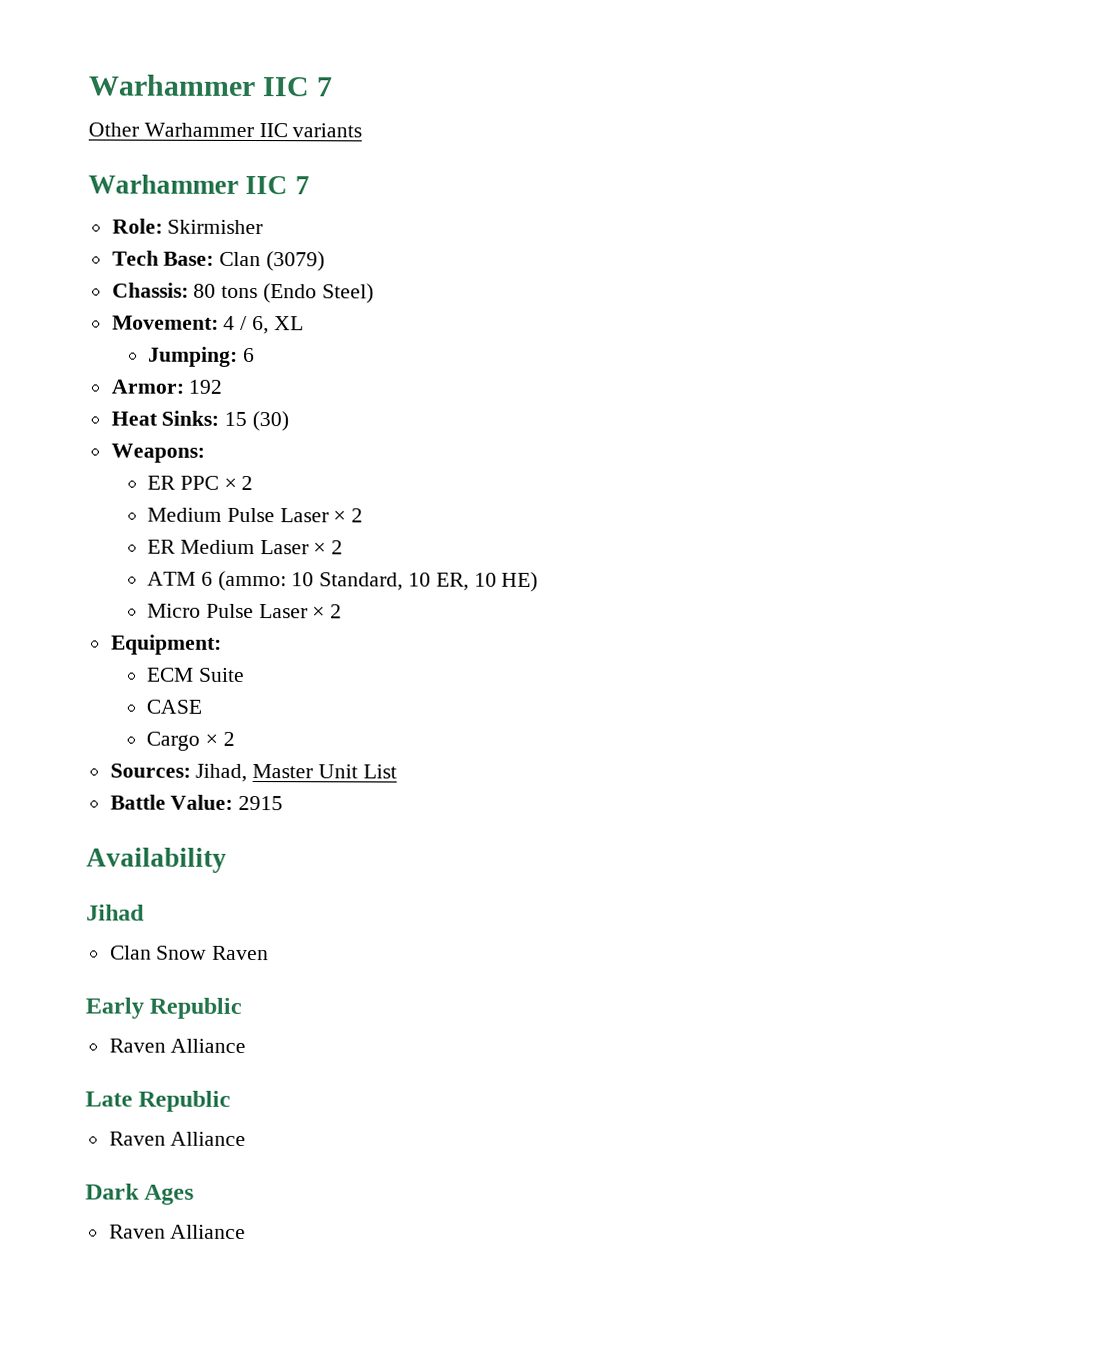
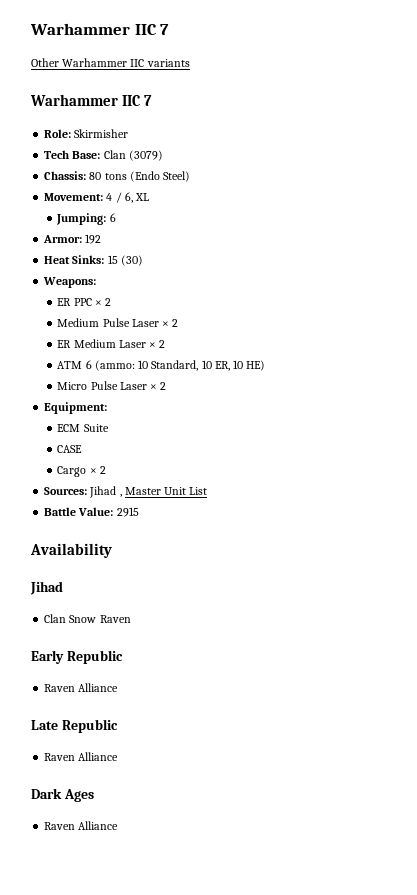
- Sources: Jihad, Master Unit List
+ Sources: Jihad , Master Unit List

